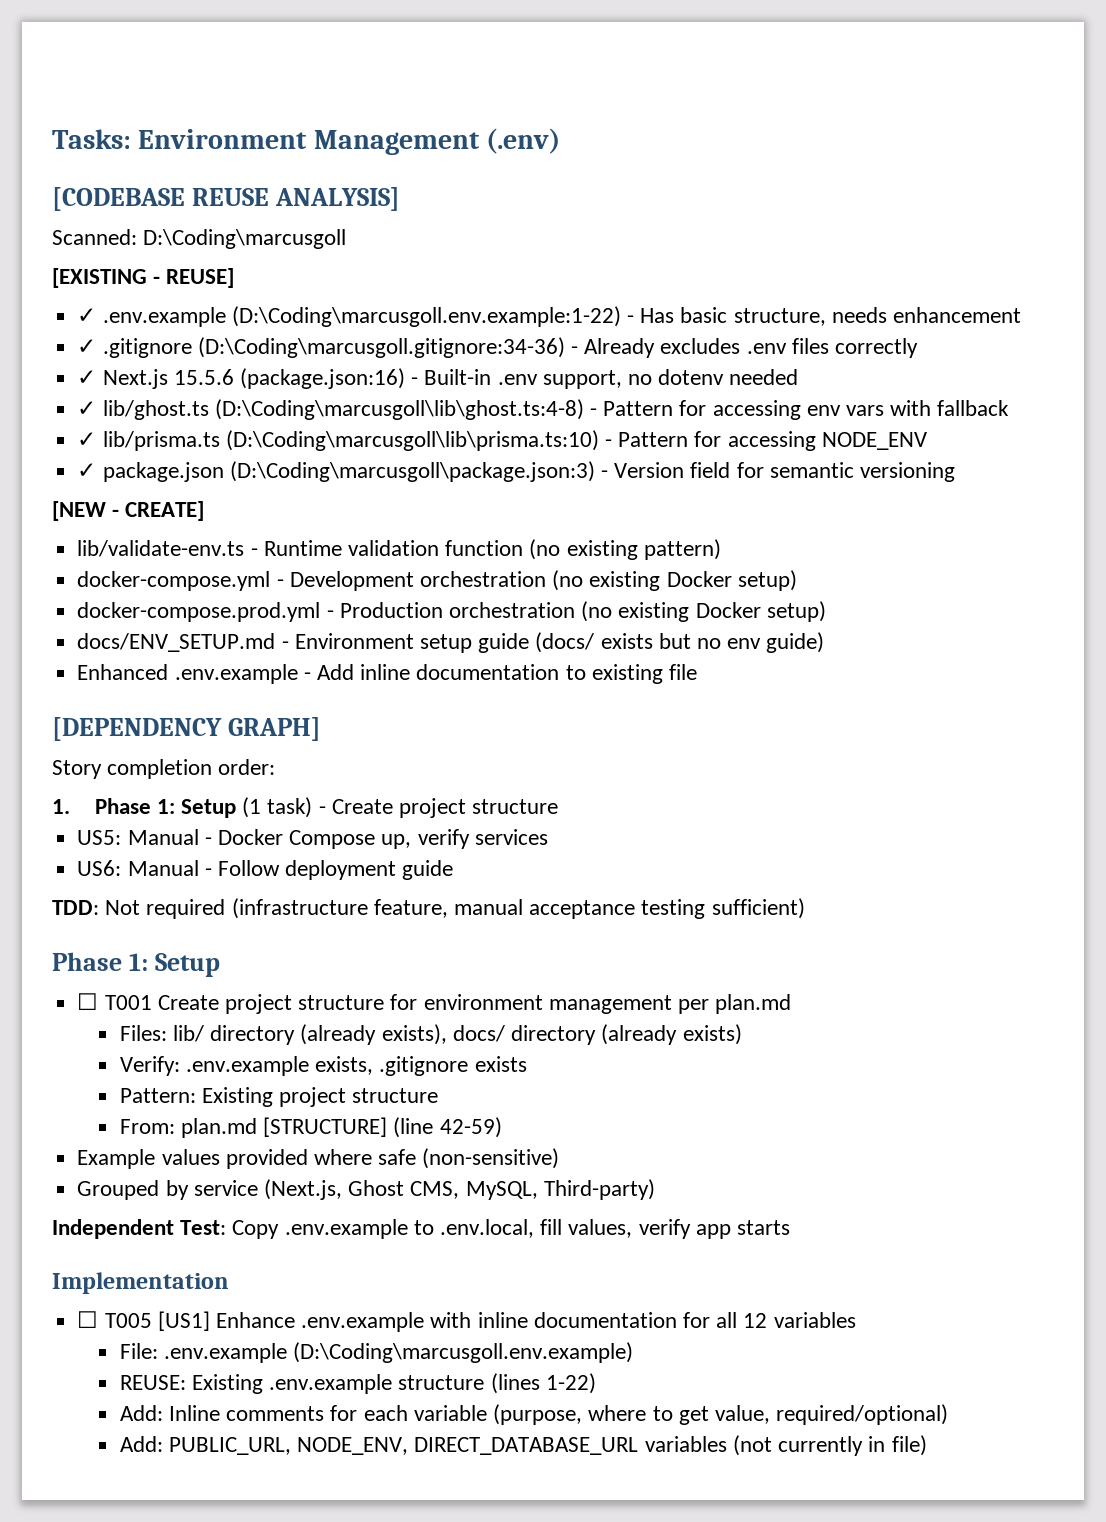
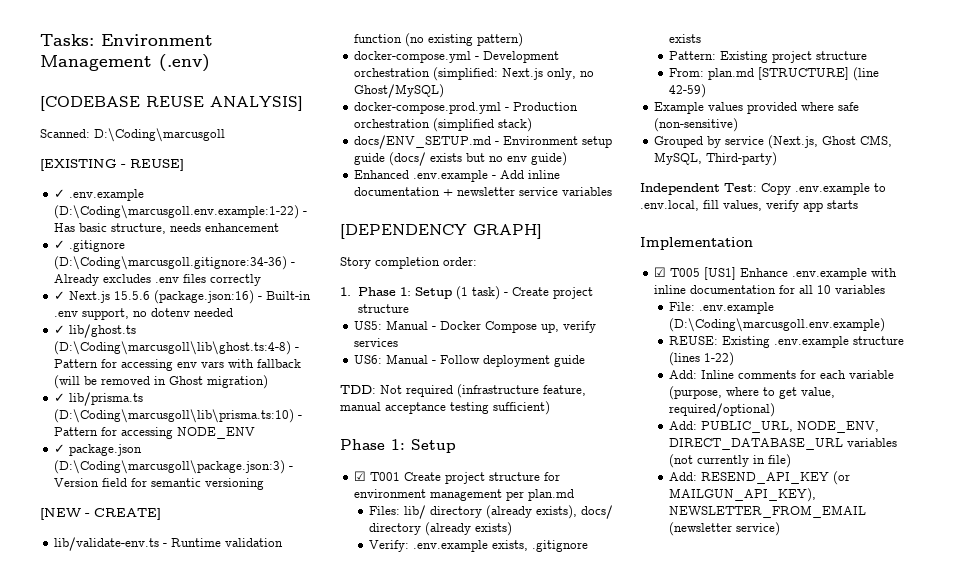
- ✓ lib/ghost.ts (D:\Coding\marcusgoll\lib\ghost.ts:4-8) - Pattern for accessing env vars with fallback
+ ✓ lib/ghost.ts (D:\Coding\marcusgoll\lib\ghost.ts:4-8) - Pattern for accessing env vars with fallback (will be removed in Ghost migration)
- docker-compose.yml - Development orchestration (no existing Docker setup)
+ docker-compose.yml - Development orchestration (simplified: Next.js only, no Ghost/MySQL)
- docker-compose.prod.yml - Production orchestration (no existing Docker setup)
+ docker-compose.prod.yml - Production orchestration (simplified stack)
- Enhanced .env.example - Add inline documentation to existing file
+ Enhanced .env.example - Add inline documentation + newsletter service variables
- ☐ T001 Create project structure for environment management per plan.md
+ ☑ T001 Create project structure for environment management per plan.md
- ☐ T005 [US1] Enhance .env.example with inline documentation for all 12 variables
+ ☑ T005 [US1] Enhance .env.example with inline documentation for all 10 variables
+ Add: RESEND_API_KEY (or MAILGUN_API_KEY), NEWSLETTER_FROM_EMAIL (newsletter service)

